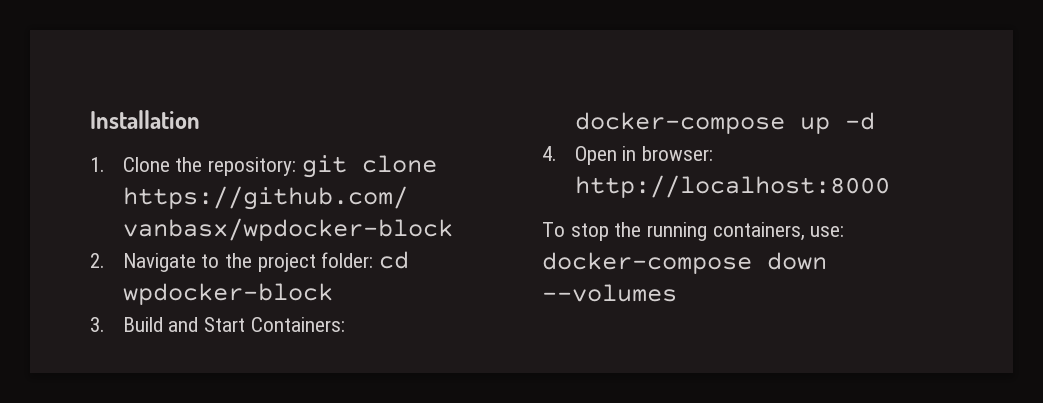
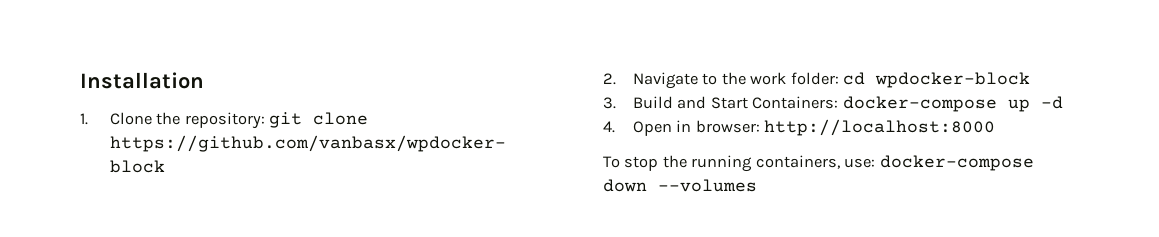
- 2. Navigate to the project folder: cd wpdocker-block
+ 2. Navigate to the work folder: cd wpdocker-block

